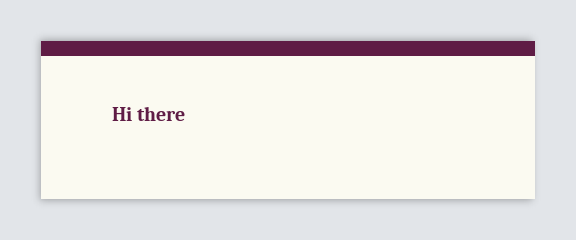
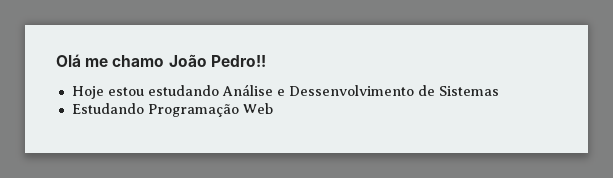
- Hi there
+ Olá me chamo João Pedro!!
+ Hoje estou estudando Análise e Dessenvolvimento de Sistemas
+ Estudando Programação Web

